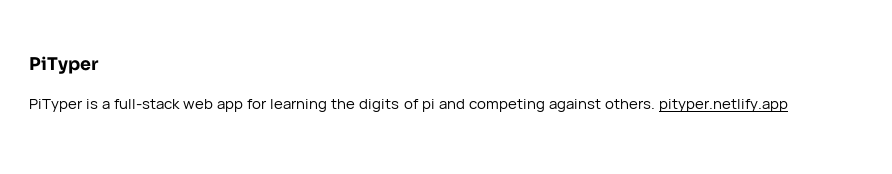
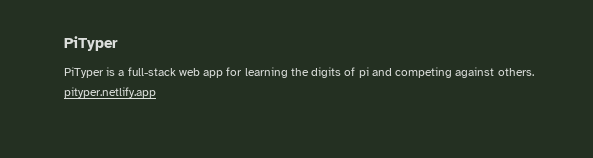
- PiTyper is a full-stack web app for learning the digits of pi and competing against others. pityper.netlify.app
+ PiTyper is a full-stack web app for learning the digits of pi and competing against others.
+ pityper.netlify.app

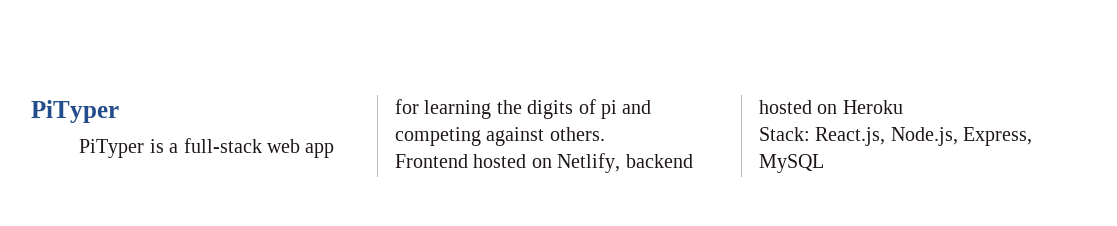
- pityper.netlify.app
+ Frontend hosted on Netlify, backend hosted on Heroku
+ Stack: React.js, Node.js, Express, MySQL

